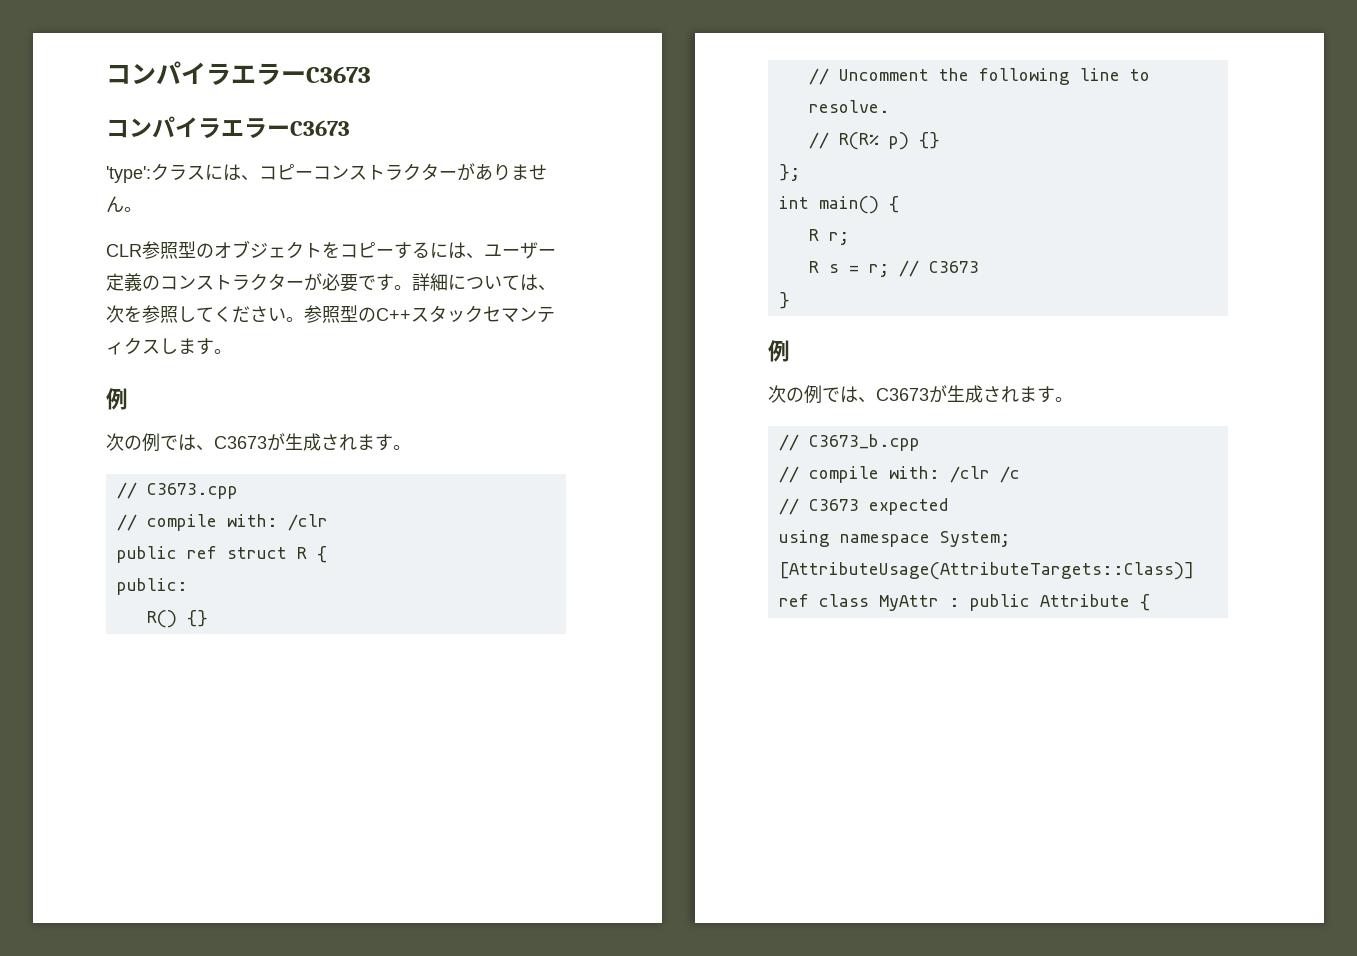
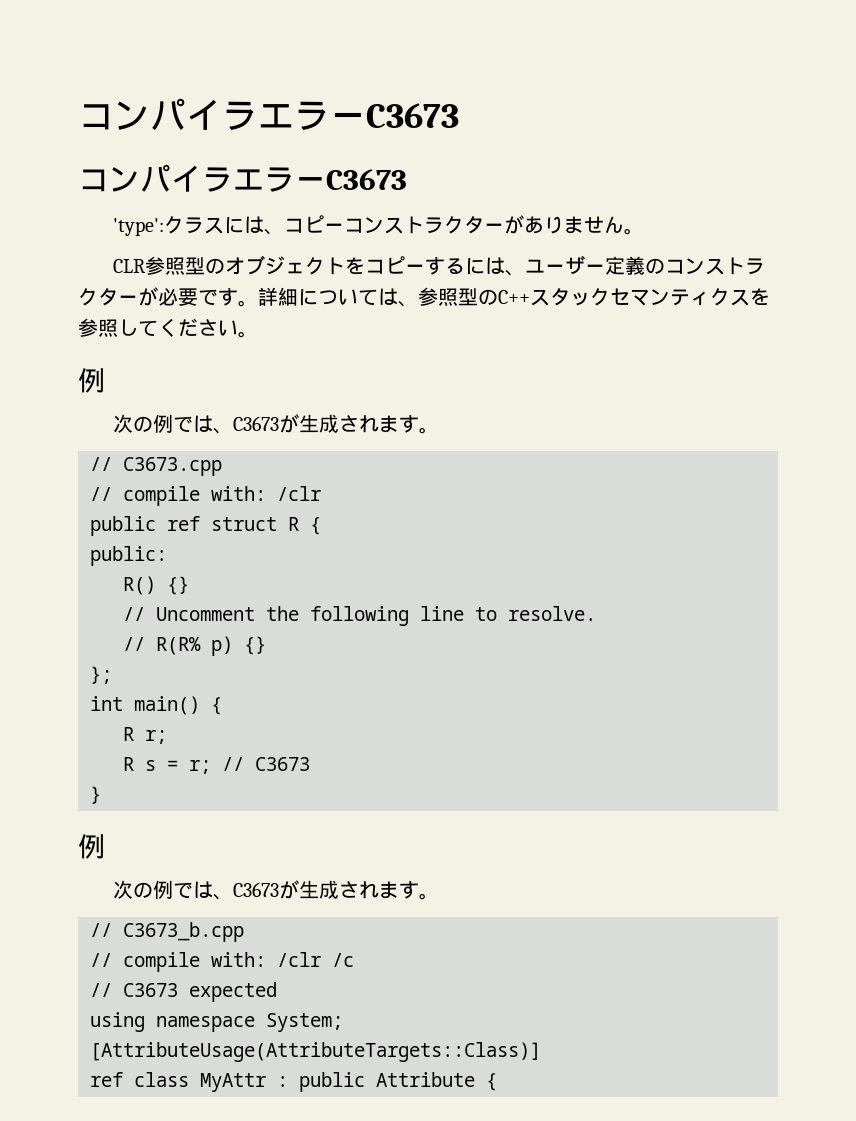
- 詳細については、次を参照してください。参照型のC++スタックセマンティクスします。
+ 詳細については、参照型のC++スタックセマンティクスを参照してください。

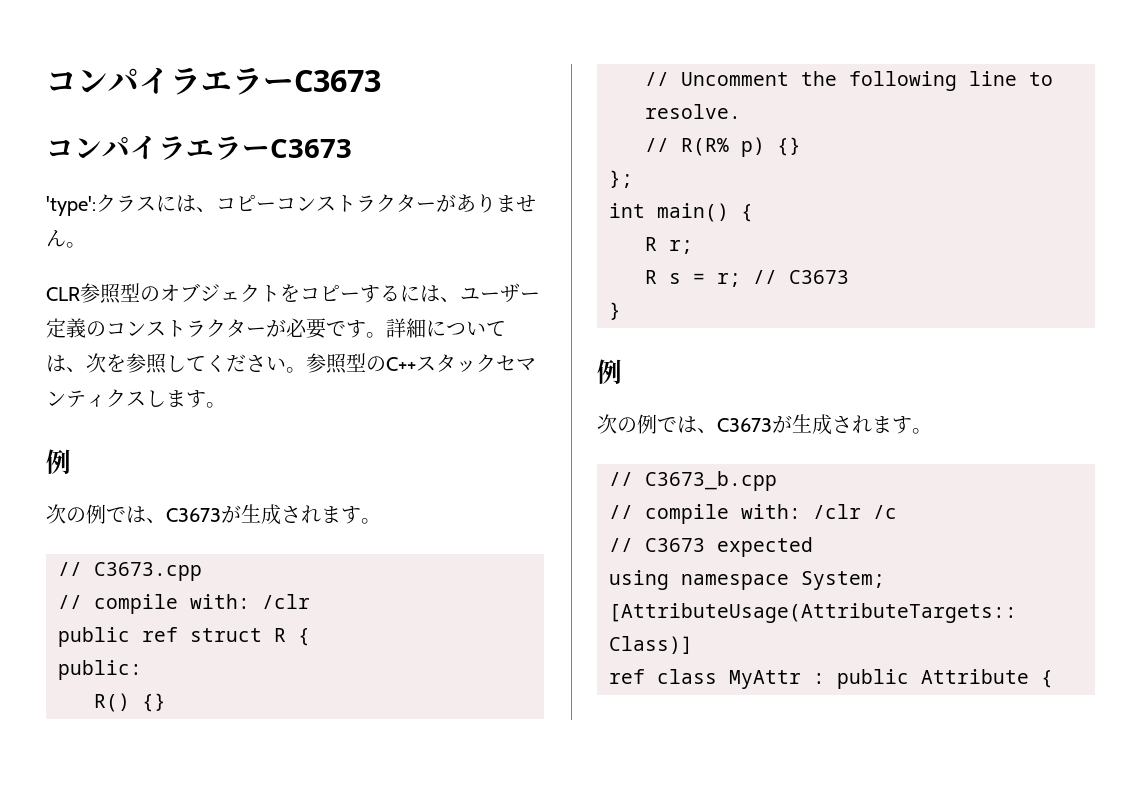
- 詳細については、参照型のC++スタックセマンティクスを参照してください。
+ 詳細については、次を参照してください。参照型のC++スタックセマンティクスします。

